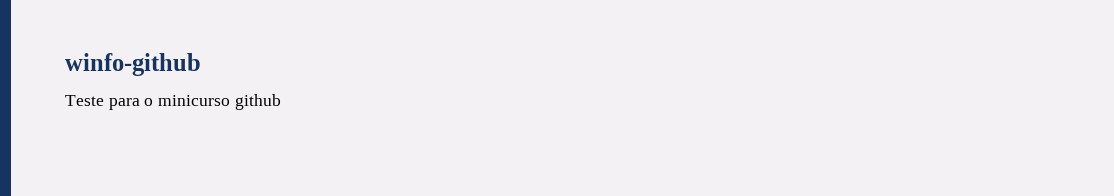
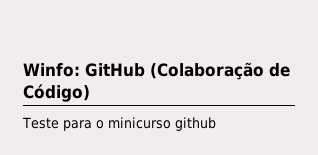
- winfo-github
+ Winfo: GitHub (Colaboração de Código)

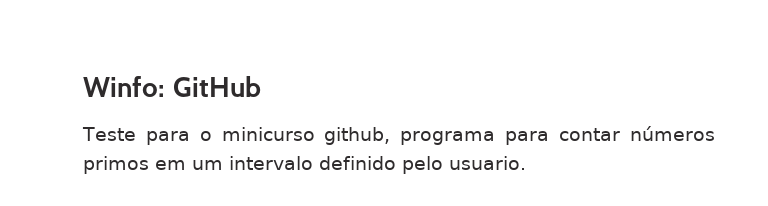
- Winfo: GitHub (Colaboração de Código)
+ Winfo: GitHub
- Teste para o minicurso github
+ Teste para o minicurso github, programa para contar números primos em um intervalo definido pelo usuario.

